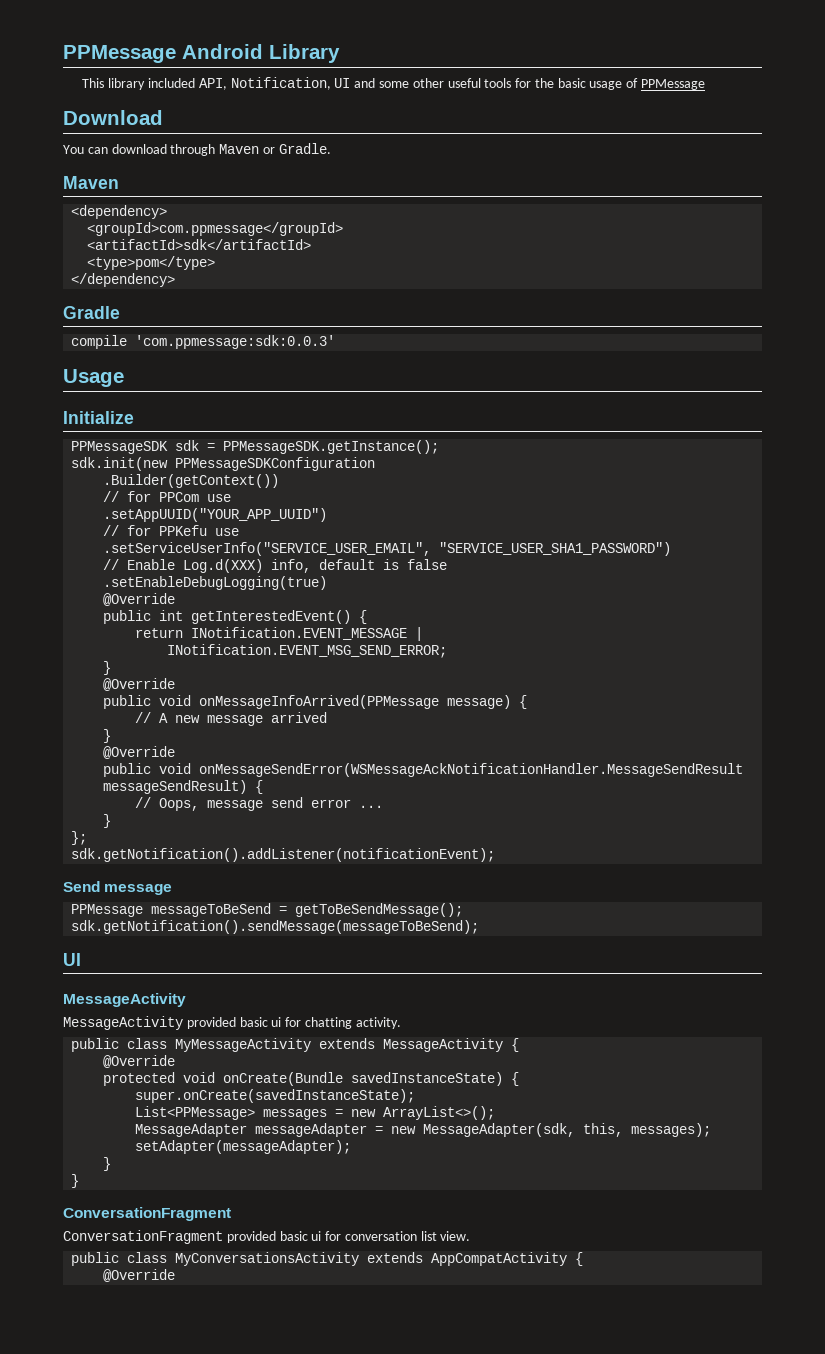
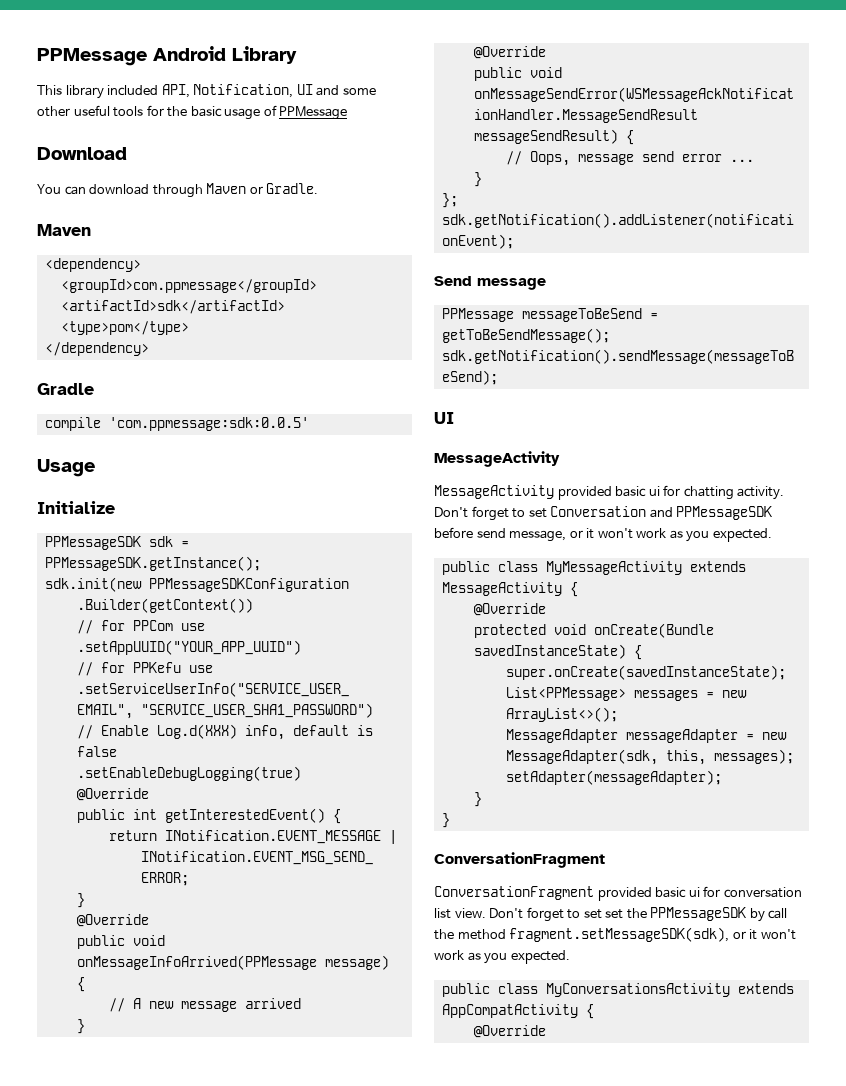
- compile 'com.ppmessage:sdk:0.0.3'
+ compile 'com.ppmessage:sdk:0.0.5'
+ Don't forget to set Conversation and PPMessageSDK before send message, or it won't work as you expected.
+ Don't forget to set set the PPMessageSDK by call the method fragment.setMessageSDK(sdk), or it won't work as you expected.

